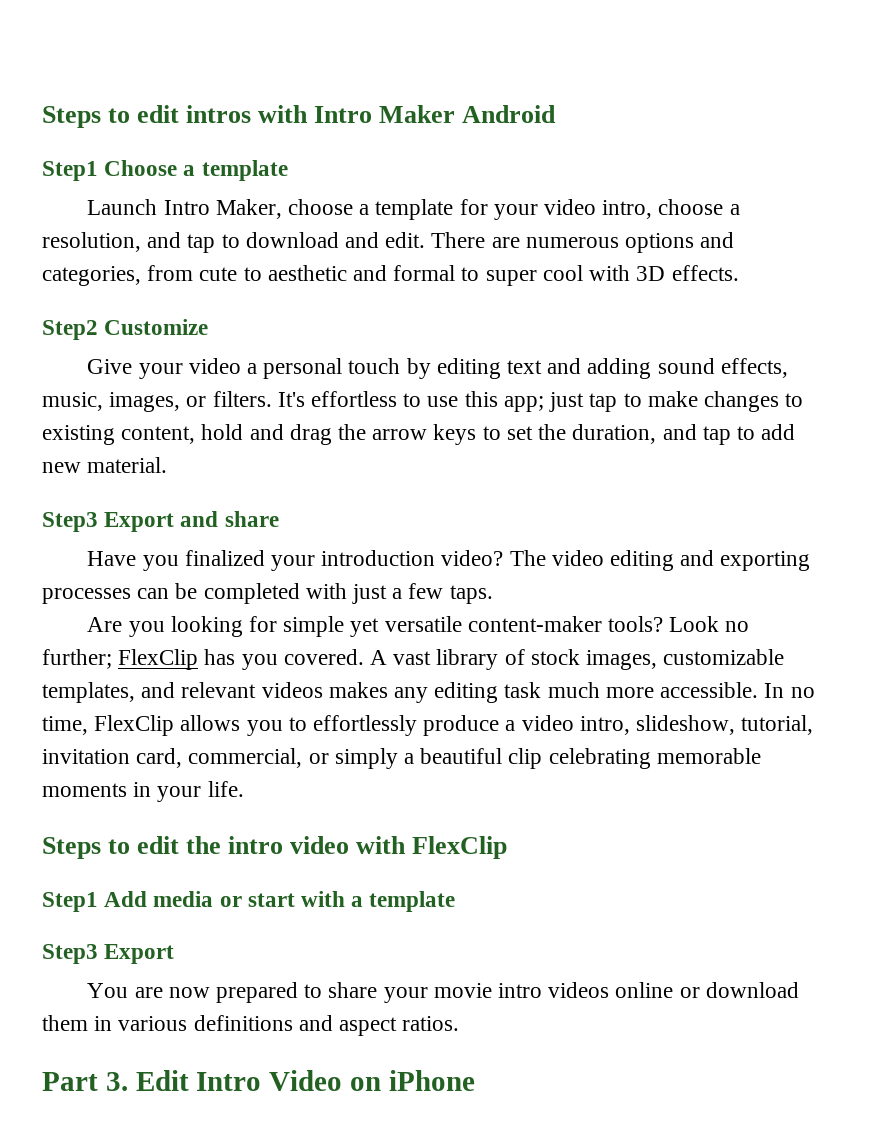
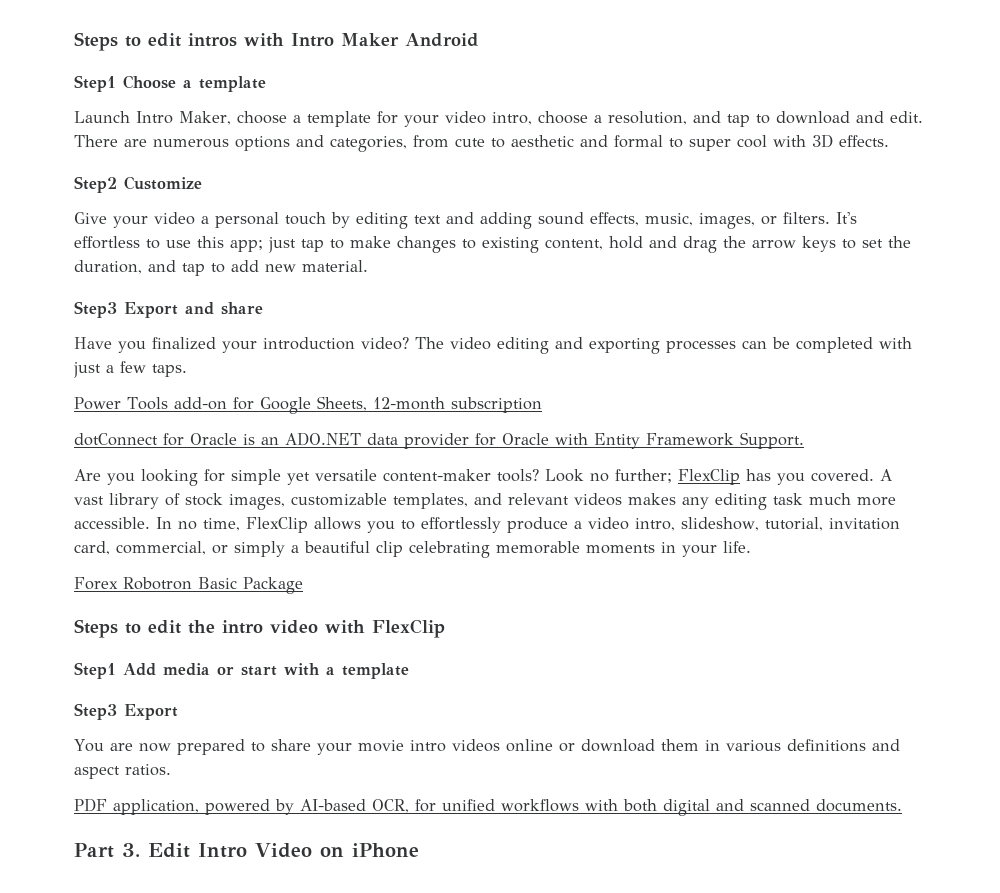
+ Power Tools add-on for Google Sheets, 12-month subscription
+ dotConnect for Oracle is an ADO.NET data provider for Oracle with Entity Framework Support.
+ Forex Robotron Basic Package
+ PDF application, powered by AI-based OCR, for unified workflows with both digital and scanned documents.

